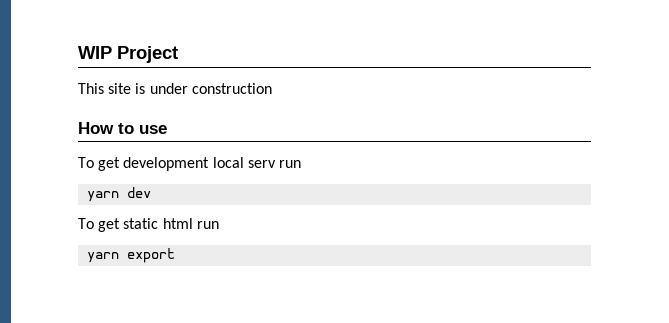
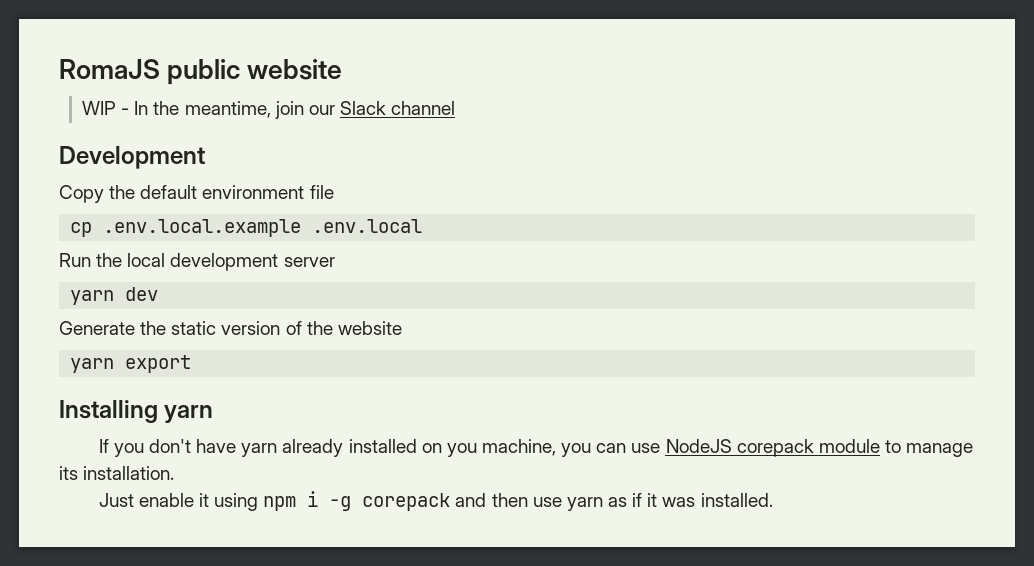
- WIP Project
- This site is under construction
- How to use
- To get development local serv run
+ RomaJS public website
+ WIP - In the meantime, join our Slack channel
+ Development
+ Copy the default environment file
+ cp .env.local.example .env.local
+ Run the local development server
  yarn dev
- To get static html run
+ Generate the static version of the website
  yarn export
+ Installing yarn
+ If you don't have yarn already installed on you machine, you can use NodeJS corepack module to manage its installation.
+ Just enable it using npm i -g corepack and then use yarn as if it was installed.

